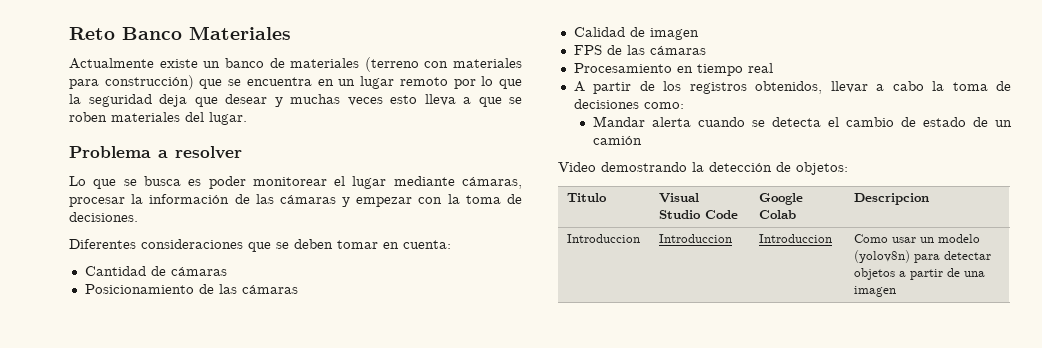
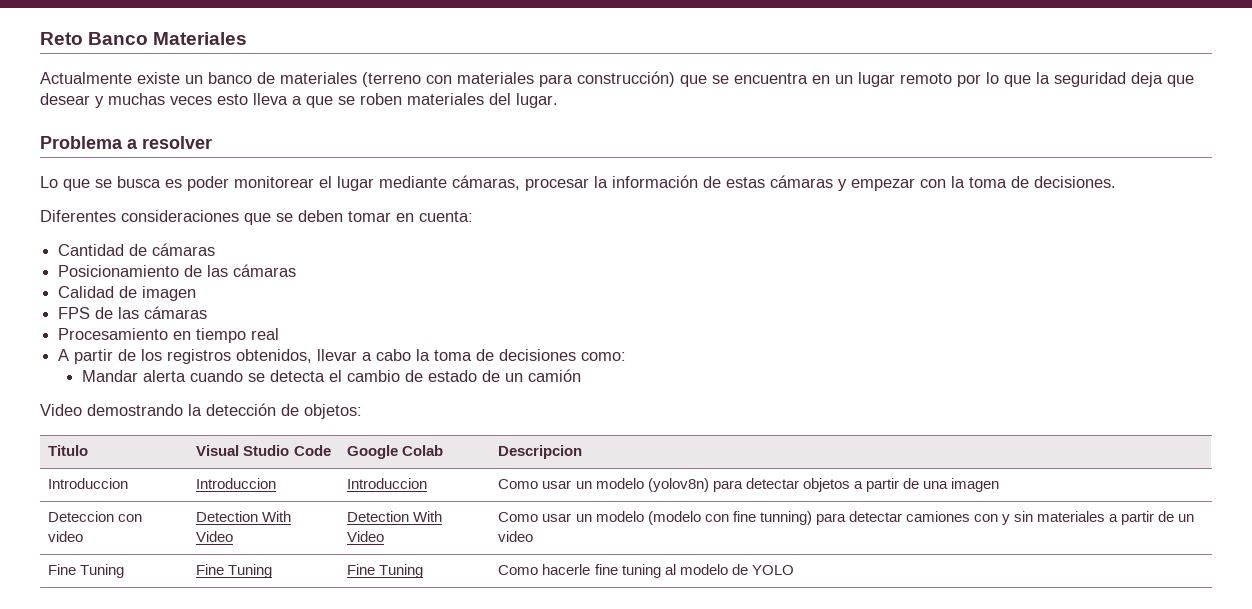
- Lo que se busca es poder monitorear el lugar mediante cámaras, procesar la información de las cámaras y empezar con la toma de decisiones.
+ Lo que se busca es poder monitorear el lugar mediante cámaras, procesar la información de estas cámaras y empezar con la toma de decisiones.
+ Deteccion con video | Detection With Video | Detection With Video | Como usar un modelo (modelo con fine tunning) para detectar camiones con y sin materiales a partir de un video
+ Fine Tuning | Fine Tuning | Fine Tuning | Como hacerle fine tuning al modelo de YOLO

